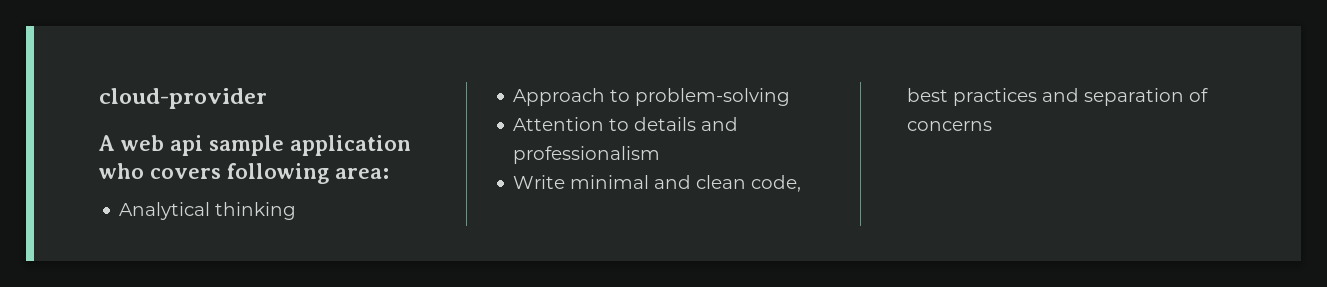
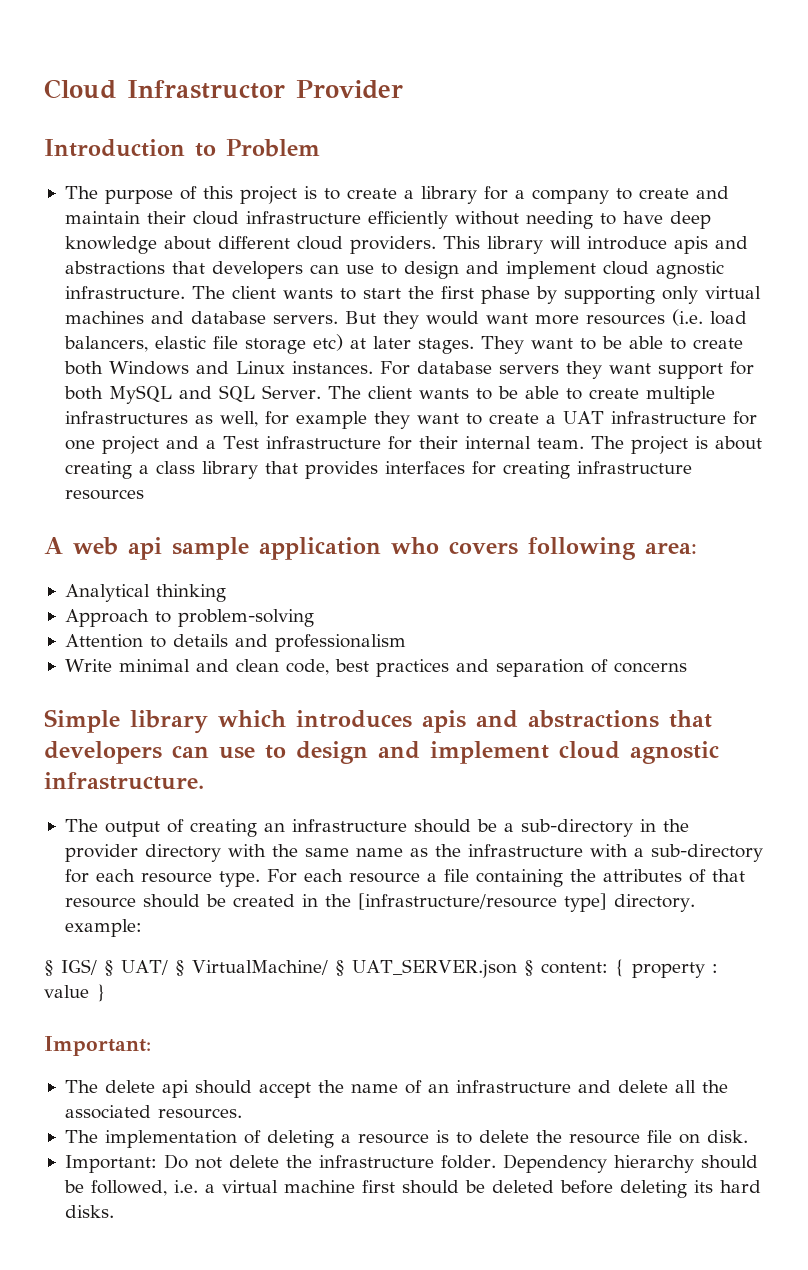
- cloud-provider
+ Cloud Infrastructor Provider
+ Introduction to Problem
+ The purpose of this project is to create a library for a company to create and maintain their cloud infrastructure efficiently without needing to have deep knowledge about different cloud providers. This library will introduce apis and abstractions that developers can use to design and implement cloud agnostic infrastructure. The client wants to start the first phase by supporting only virtual machines and database servers. But they would want more resources (i.e. load balancers, elastic file storage etc) at later stages. They want to be able to create both Windows and Linux instances. For database servers they want support for both MySQL and SQL Server. The client wants to be able to create multiple infrastructures as well, for example they want to create a UAT infrastructure for one project and a Test infrastructure for their internal team. The project is about creating a class library that provides interfaces for creating infrastructure resources
+ Simple library which introduces apis and abstractions that developers can use to design and implement cloud agnostic infrastructure.
+ The output of creating an infrastructure should be a sub-directory in the provider directory with the same name as the infrastructure with a sub-directory for each resource type. For each resource a file containing the attributes of that resource should be created in the [infrastructure/resource type] directory. example:
+ § IGS/ § UAT/ § VirtualMachine/ § UAT_SERVER.json § content: { property : value }
+ Important:
+ The delete api should accept the name of an infrastructure and delete all the associated resources.
+ The implementation of deleting a resource is to delete the resource file on disk.
+ Important: Do not delete the infrastructure folder. Dependency hierarchy should be followed, i.e. a virtual machine first should be deleted before deleting its hard disks.

